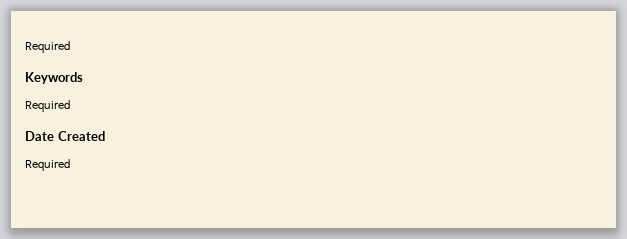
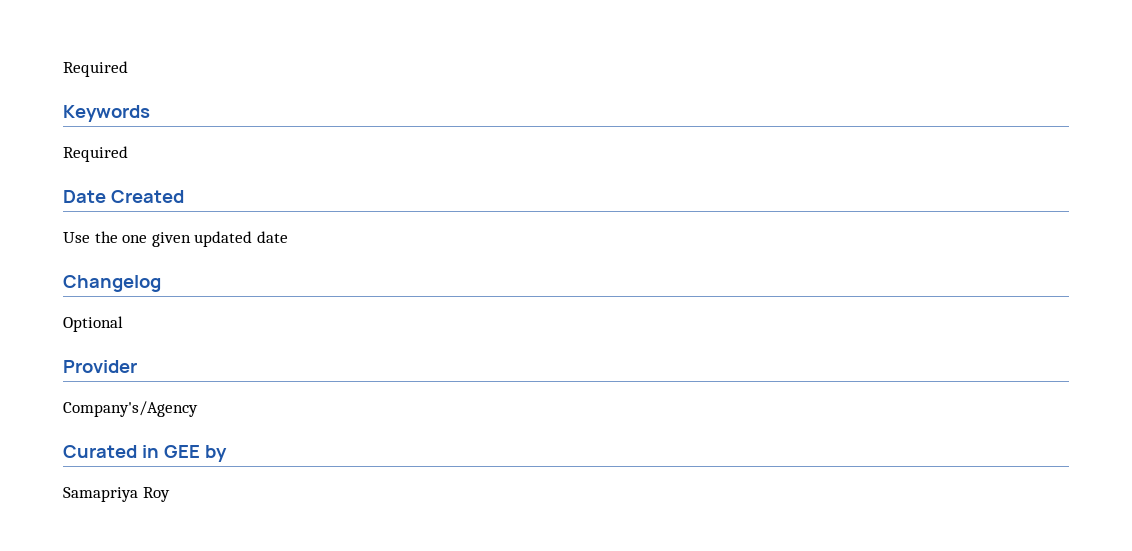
  Date Created
- Required
+ Use the one given updated date
+ Changelog
+ Optional
+ Provider
+ Company's/Agency
+ Curated in GEE by
+ Samapriya Roy

